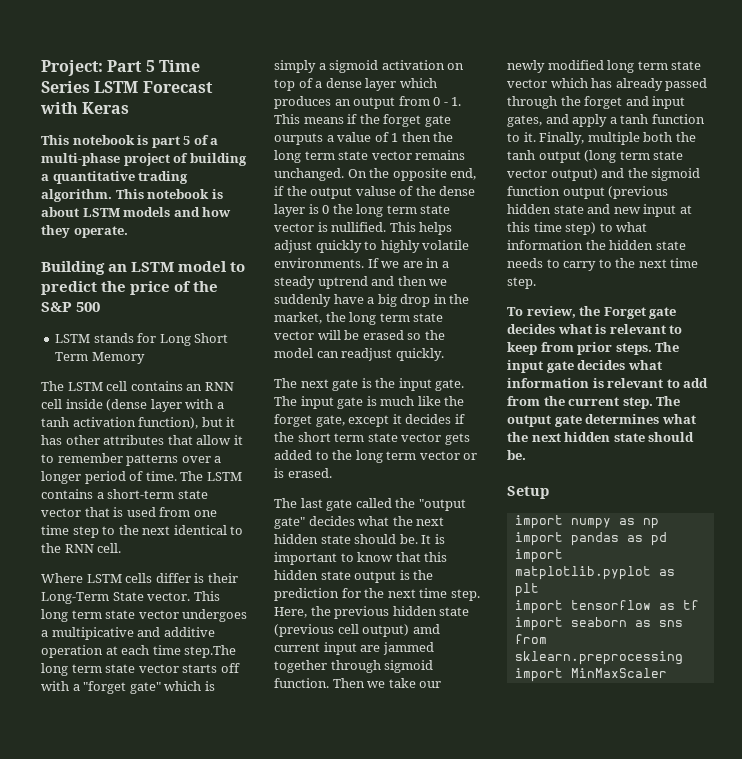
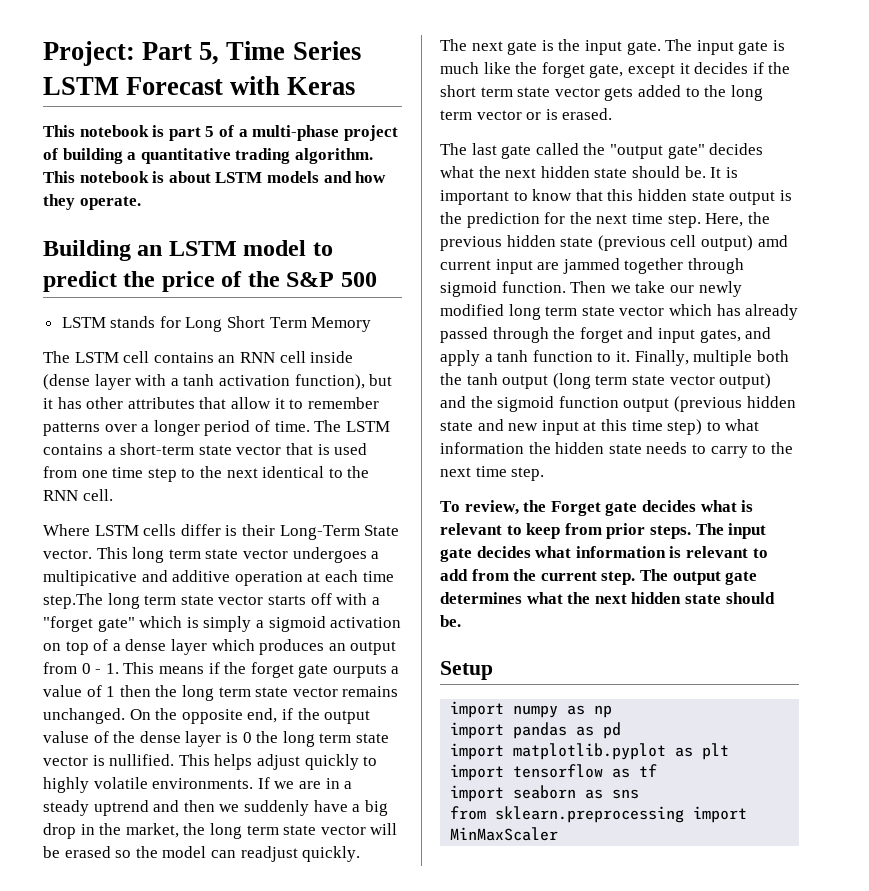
- Project: Part 5 Time Series LSTM Forecast with Keras
+ Project: Part 5, Time Series LSTM Forecast with Keras

